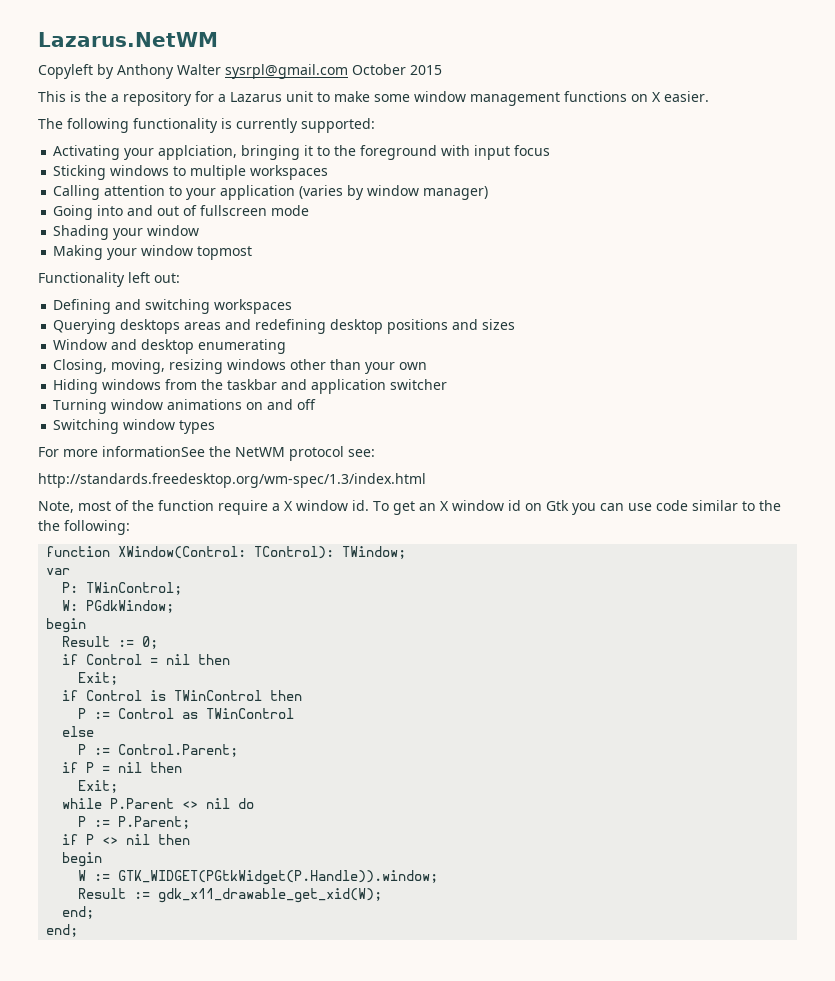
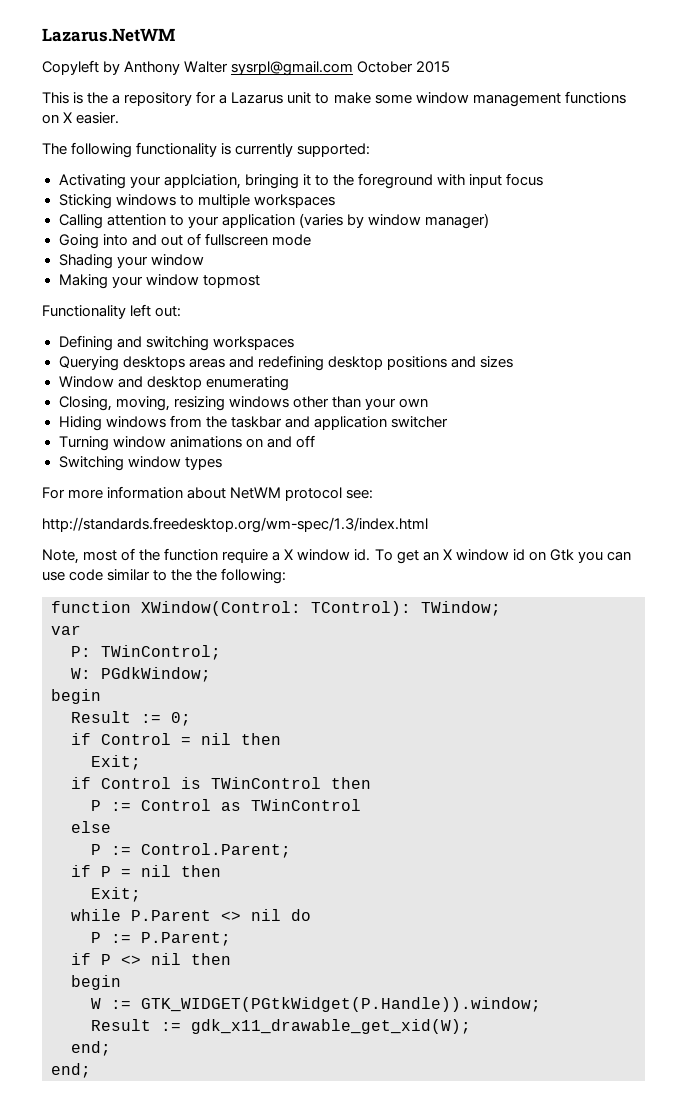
- For more informationSee the NetWM protocol see:
+ For more information about NetWM protocol see:

